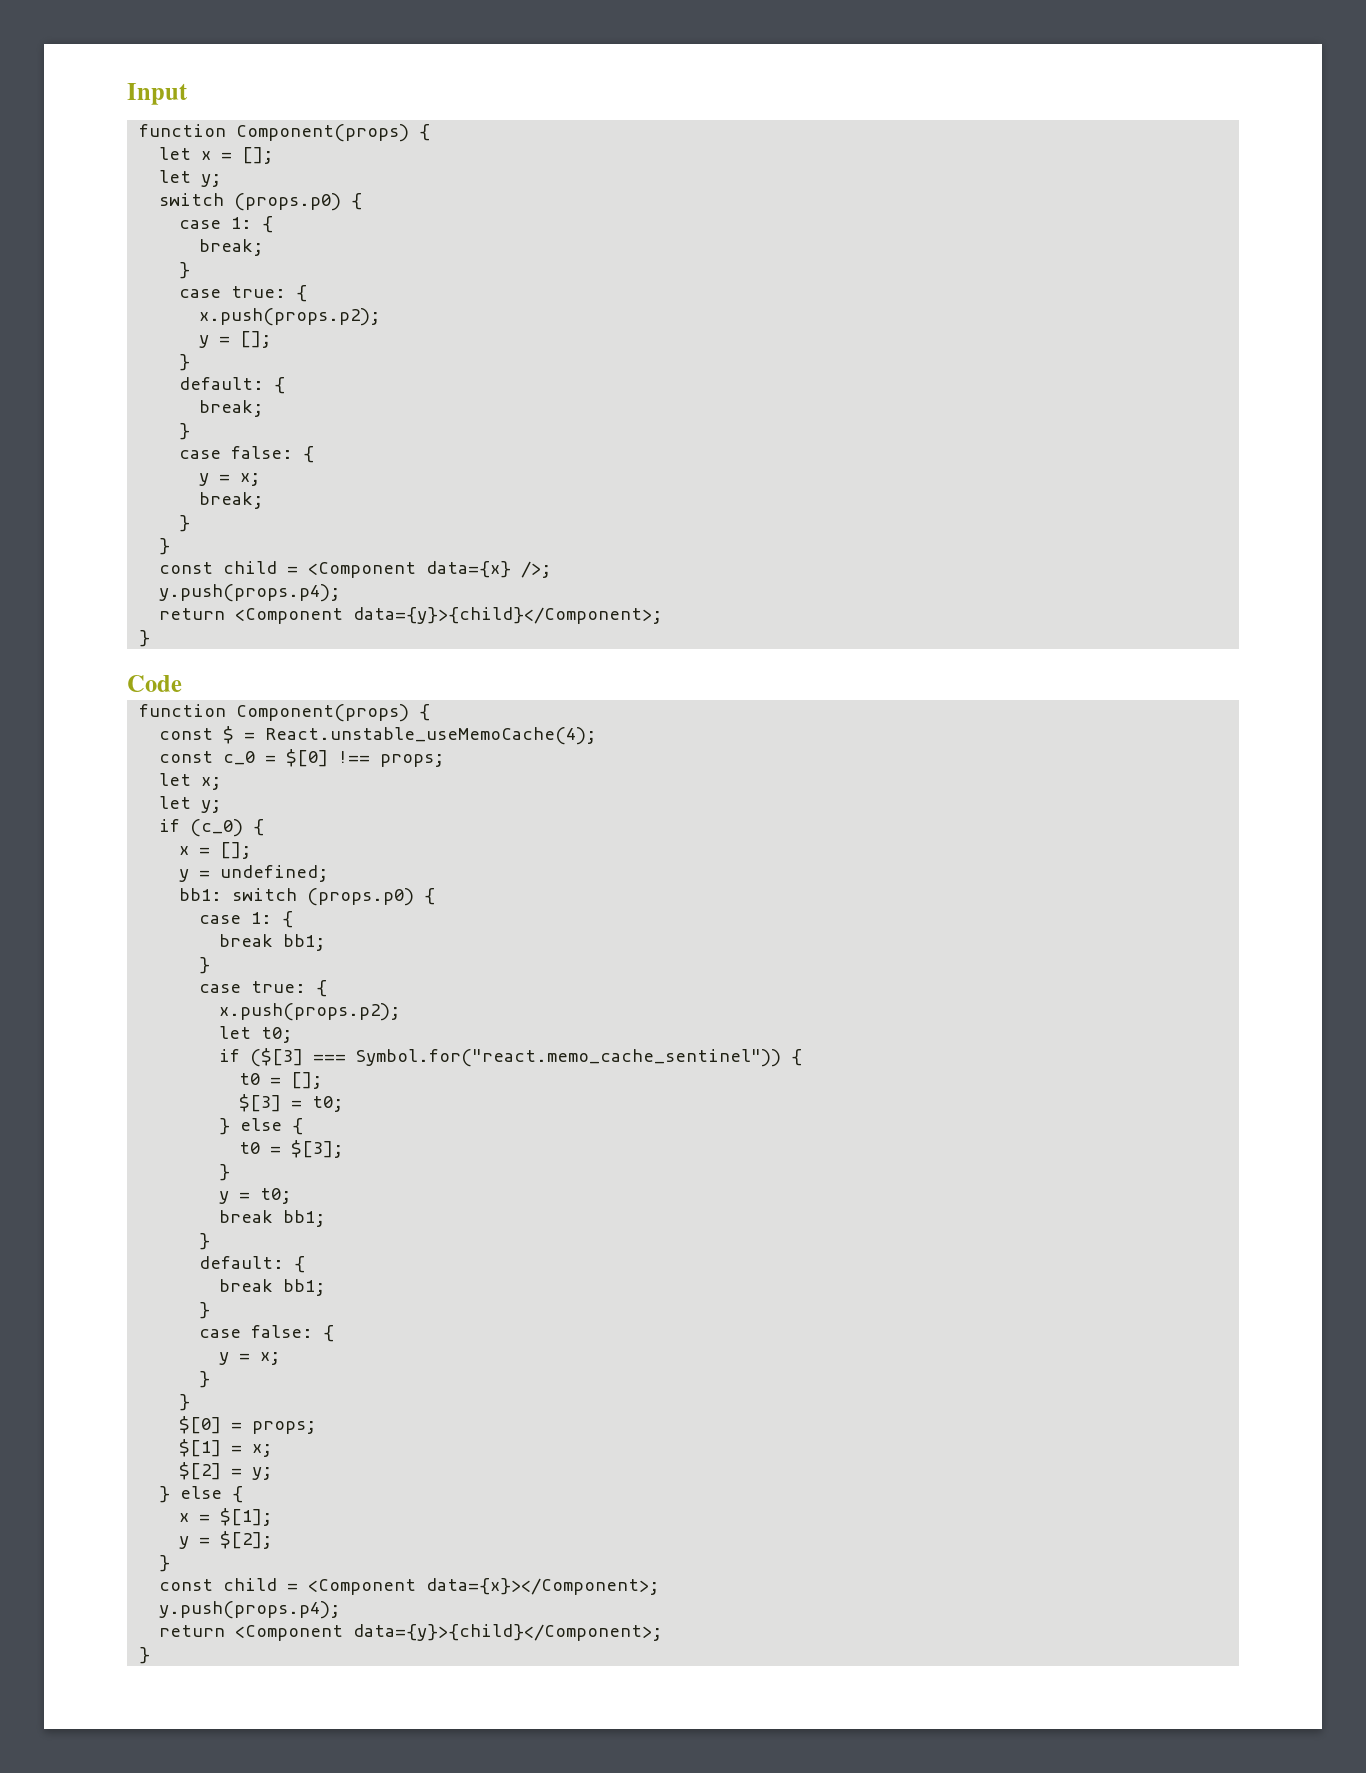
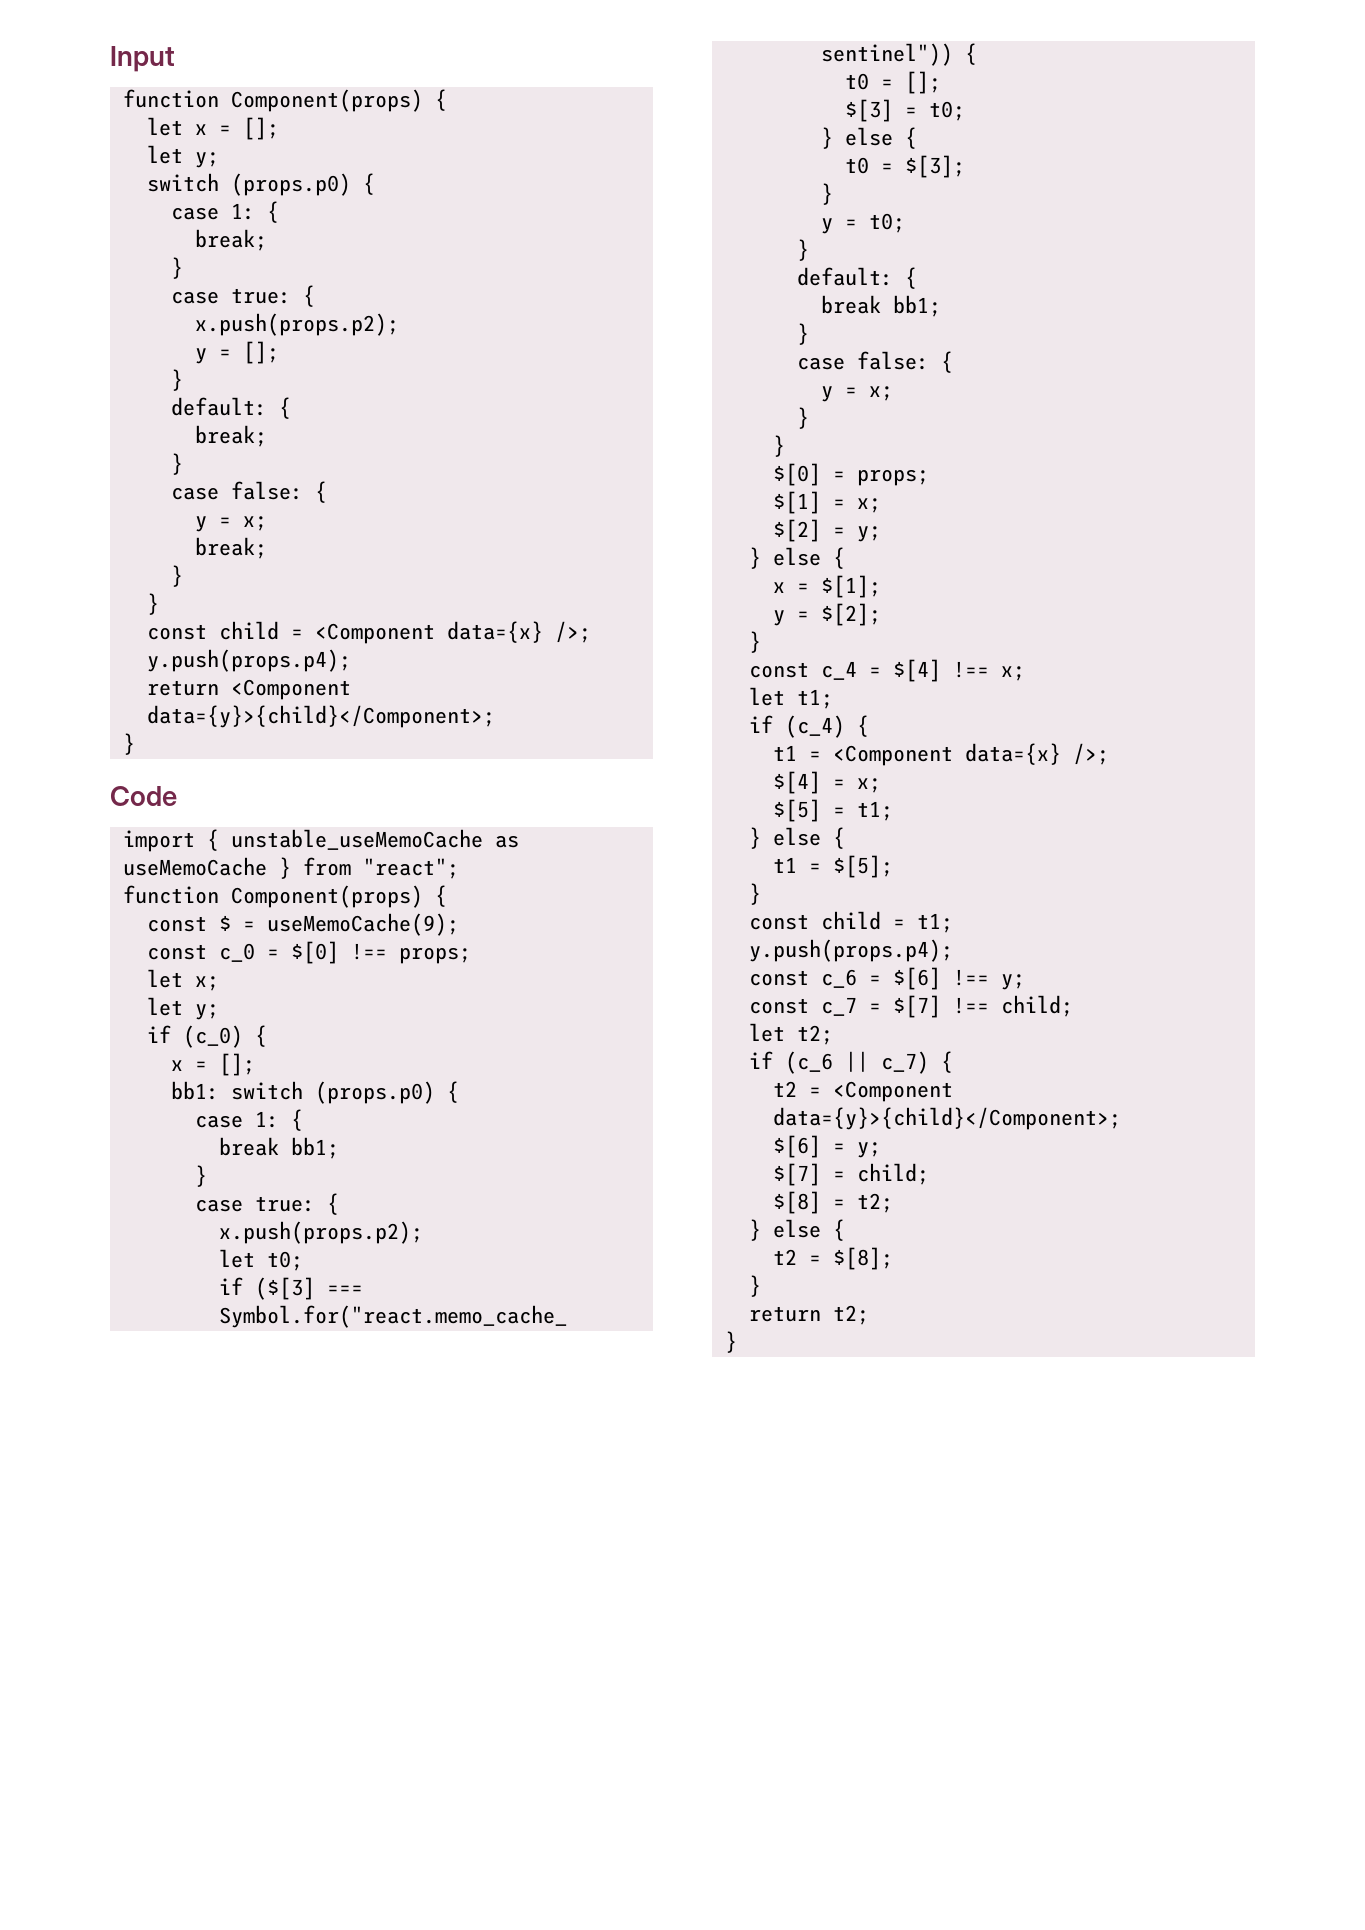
+ import { unstable_useMemoCache as useMemoCache } from "react";
- const $ = React.unstable_useMemoCache(4);
+ const $ = useMemoCache(9);
- y = undefined;
  y = t0;
- break bb1;
- const child = <Component data={x}></Component>;
+ const c_4 = $[4] !== x;
+ let t1;
+ if (c_4) {
+ t1 = <Component data={x} />;
+ $[4] = x;
+ $[5] = t1;
+ } else {
+ t1 = $[5];
+ }
+ const child = t1;
  y.push(props.p4);
- return <Component data={y}>{child}</Component>;
+ const c_6 = $[6] !== y;
+ const c_7 = $[7] !== child;
+ let t2;
+ if (c_6 || c_7) {
+ t2 = <Component data={y}>{child}</Component>;
+ $[6] = y;
+ $[7] = child;
+ $[8] = t2;
+ } else {
+ t2 = $[8];
+ }
+ return t2;

